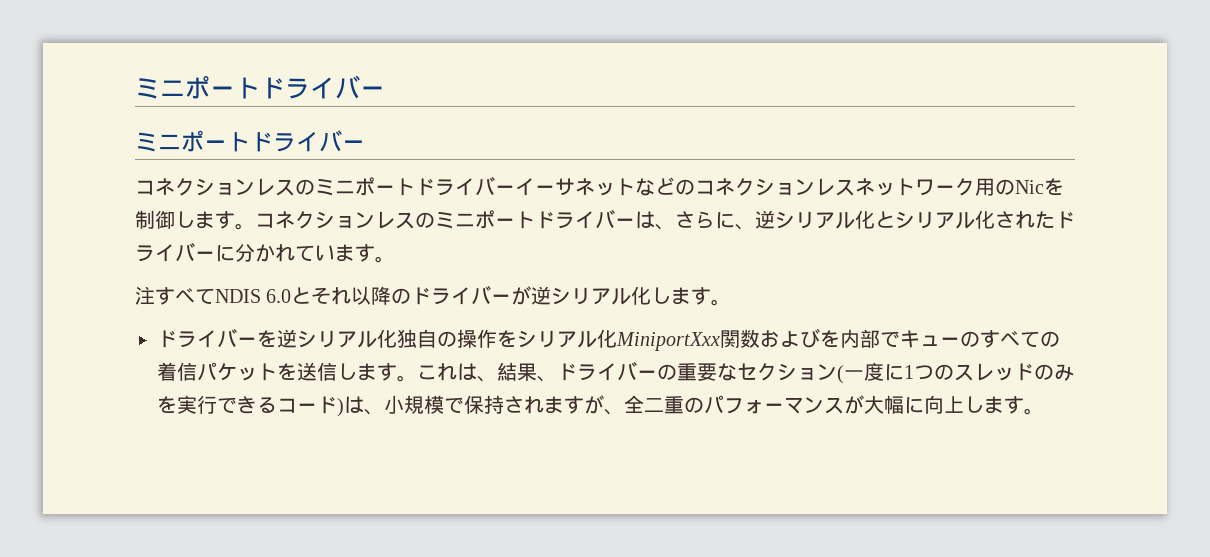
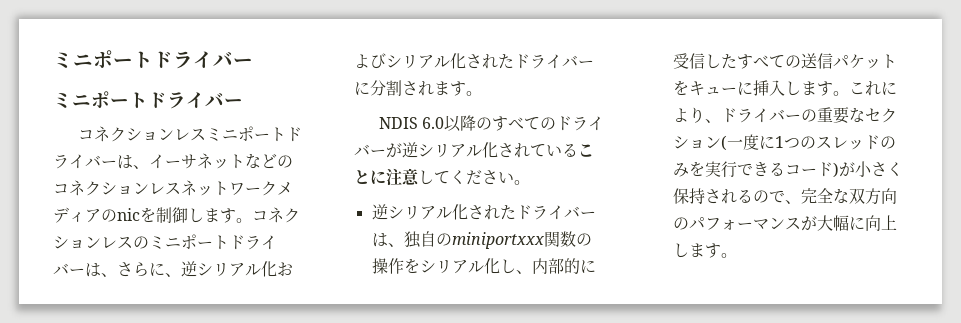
- コネクションレスのミニポートドライバーイーサネットなどのコネクションレスネットワーク用のNicを制御します。
+ コネクションレスミニポートドライバーは、イーサネットなどのコネクションレスネットワークメディアのnicを制御します。
- コネクションレスのミニポートドライバーは、さらに、逆シリアル化とシリアル化されたドライバーに分かれています。
- 注すべてNDIS 6.0とそれ以降のドライバーが逆シリアル化します。
- ドライバーを逆シリアル化独自の操作をシリアル化MiniportXxx関数およびを内部でキューのすべての着信パケットを送信します。
+ コネクションレスのミニポートドライバーは、さらに、逆シリアル化およびシリアル化されたドライバーに分割されます。
+ NDIS 6.0以降のすべてのドライバーが逆シリアル化されていることに注意してください。
+ 逆シリアル化されたドライバーは、独自のminiportxxx関数の操作をシリアル化し、内部的に受信したすべての送信パケットをキューに挿入します。
- これは、結果、ドライバーの重要なセクション(一度に1つのスレッドのみを実行できるコード)は、小規模で保持されますが、全二重のパフォーマンスが大幅に向上します。
+ これにより、ドライバーの重要なセクション(一度に1つのスレッドのみを実行できるコード)が小さく保持されるので、完全な双方向のパフォーマンスが大幅に向上します。

